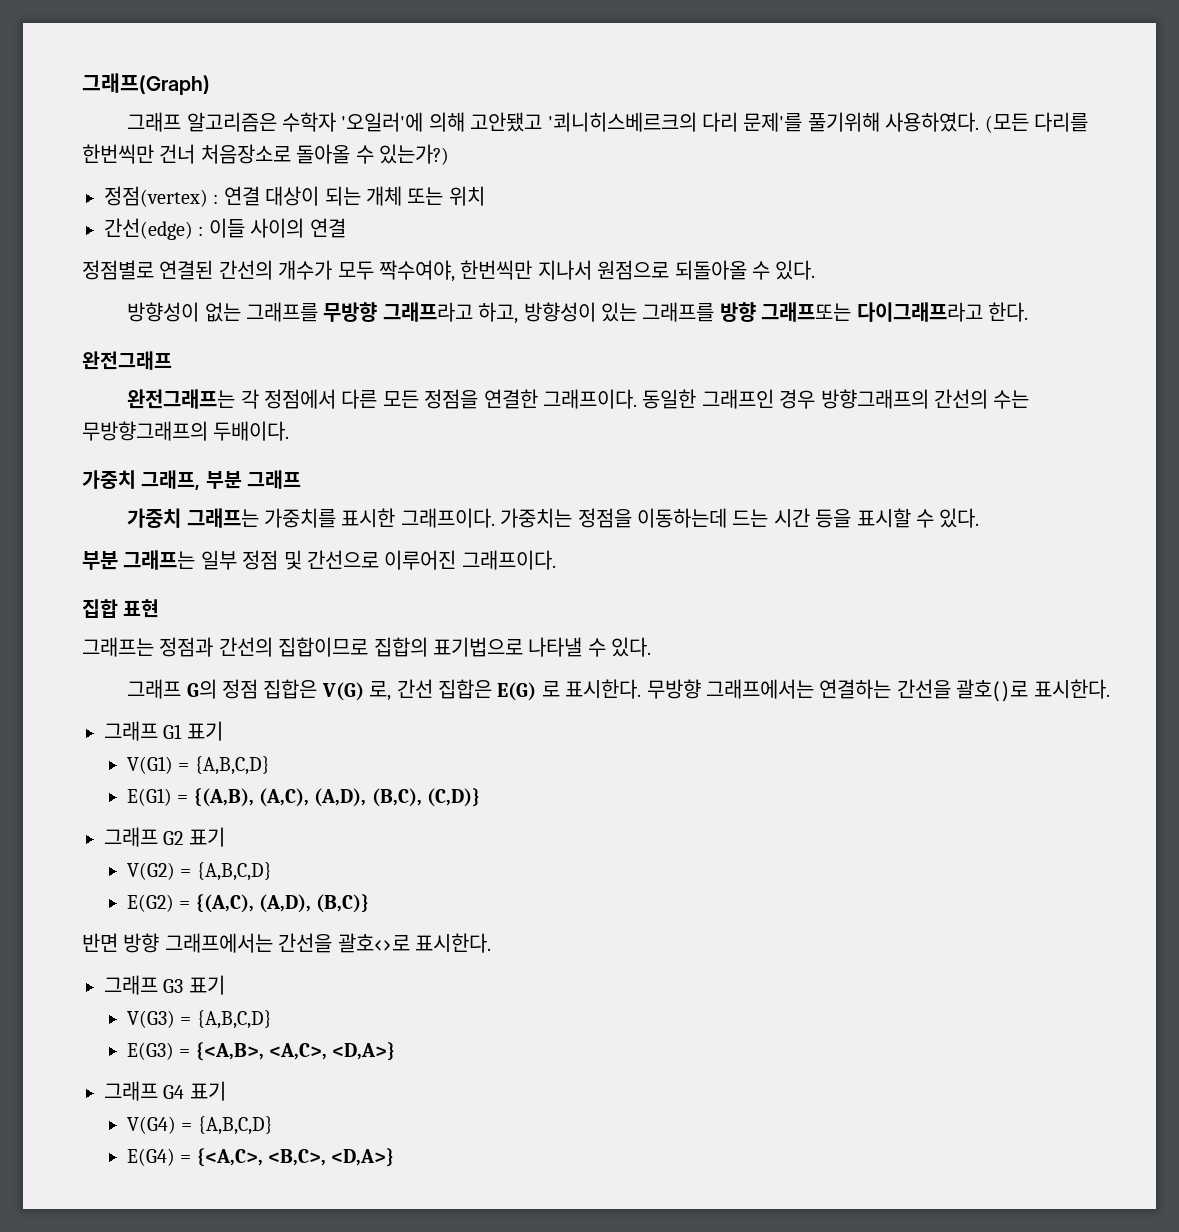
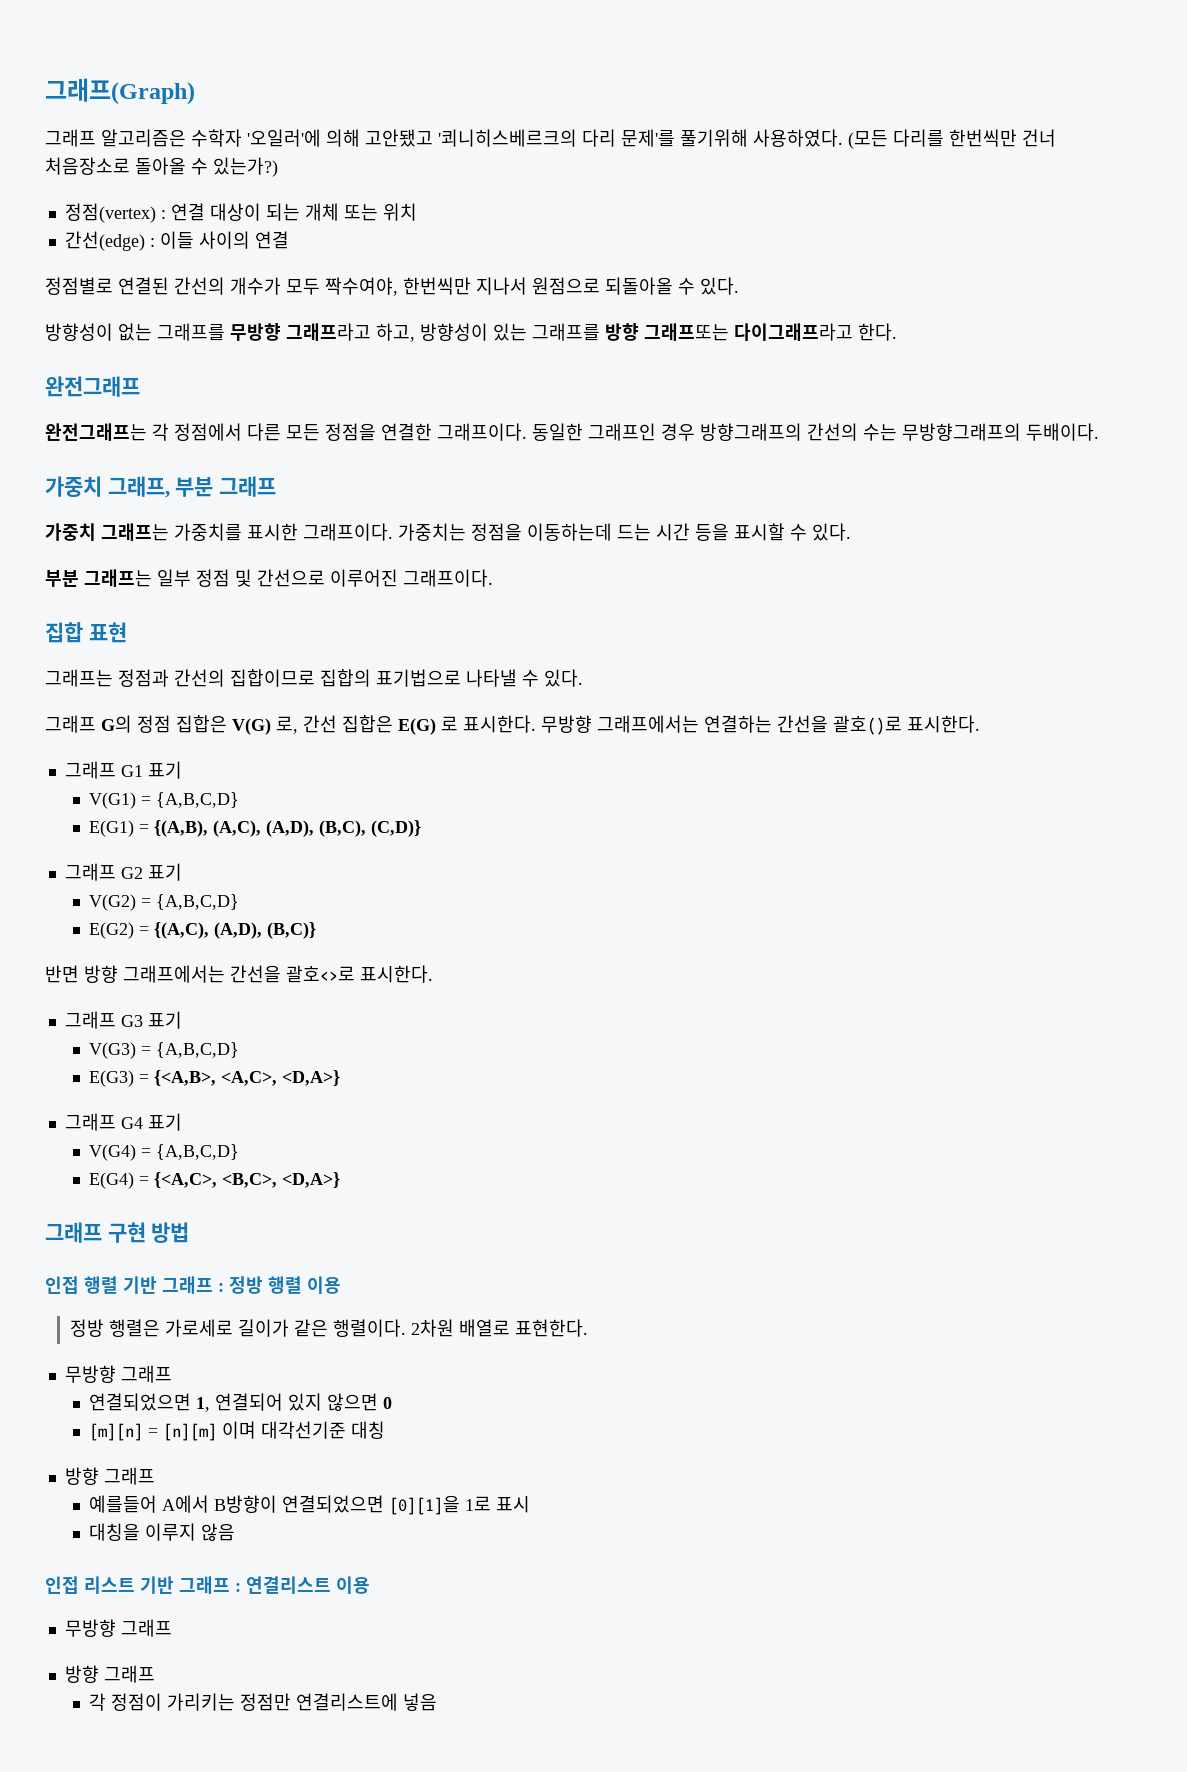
+ 그래프 구현 방법
+ 인접 행렬 기반 그래프 : 정방 행렬 이용
+ 정방 행렬은 가로세로 길이가 같은 행렬이다. 2차원 배열로 표현한다.
+ 무방향 그래프
+ 연결되었으면 1, 연결되어 있지 않으면 0
+ [m][n] = [n][m] 이며 대각선기준 대칭
+ 방향 그래프
+ 예를들어 A에서 B방향이 연결되었으면 [0][1]을 1로 표시
+ 대칭을 이루지 않음
+ 인접 리스트 기반 그래프 : 연결리스트 이용
+ 무방향 그래프
+ 방향 그래프
+ 각 정점이 가리키는 정점만 연결리스트에 넣음

